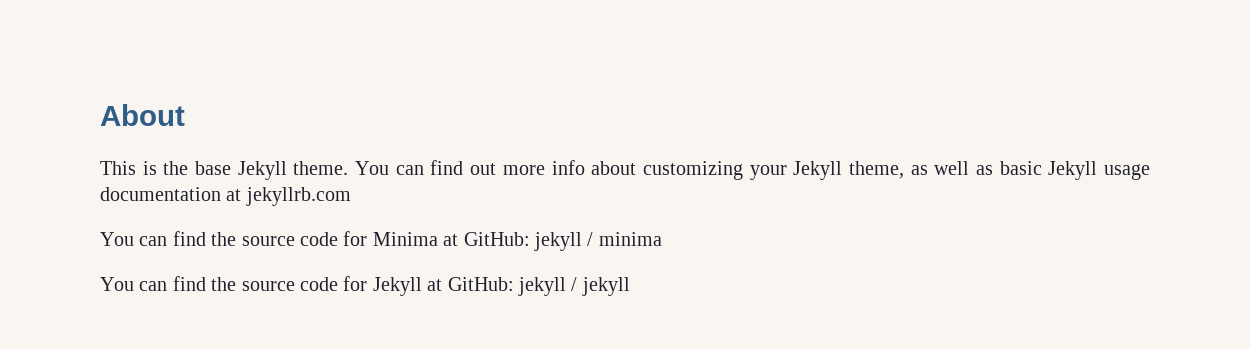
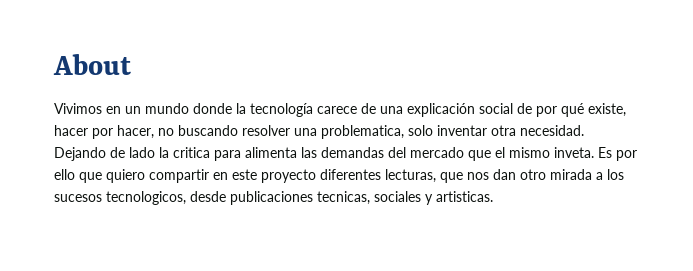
- This is the base Jekyll theme. You can find out more info about customizing your Jekyll theme, as well as basic Jekyll usage documentation at jekyllrb.com
- You can find the source code for Minima at GitHub: jekyll / minima
- You can find the source code for Jekyll at GitHub: jekyll / jekyll
+ Vivimos en un mundo donde la tecnología carece de una explicación social de por qué existe, hacer por hacer, no buscando resolver una problematica, solo inventar otra necesidad. Dejando de lado la critica para alimenta las demandas del mercado que el mismo inveta. Es por ello que quiero compartir en este proyecto diferentes lecturas, que nos dan otro mirada a los sucesos tecnologicos, desde publicaciones tecnicas, sociales y artisticas.

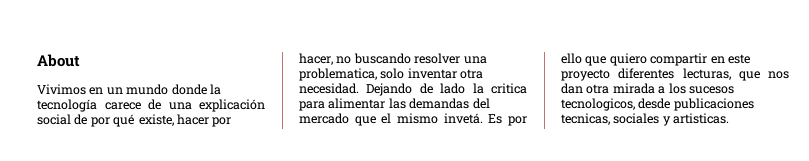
- Dejando de lado la critica para alimenta las demandas del mercado que el mismo inveta.
+ Dejando de lado la critica para alimentar las demandas del mercado que el mismo invetá.
- Es por ello que quiero compartir en este proyecto diferentes lecturas, que nos dan otro mirada a los sucesos tecnologicos, desde publicaciones tecnicas, sociales y artisticas.
+ Es por ello que quiero compartir en este proyecto diferentes lecturas, que nos dan otra mirada a los sucesos tecnologicos, desde publicaciones tecnicas, sociales y artisticas.

